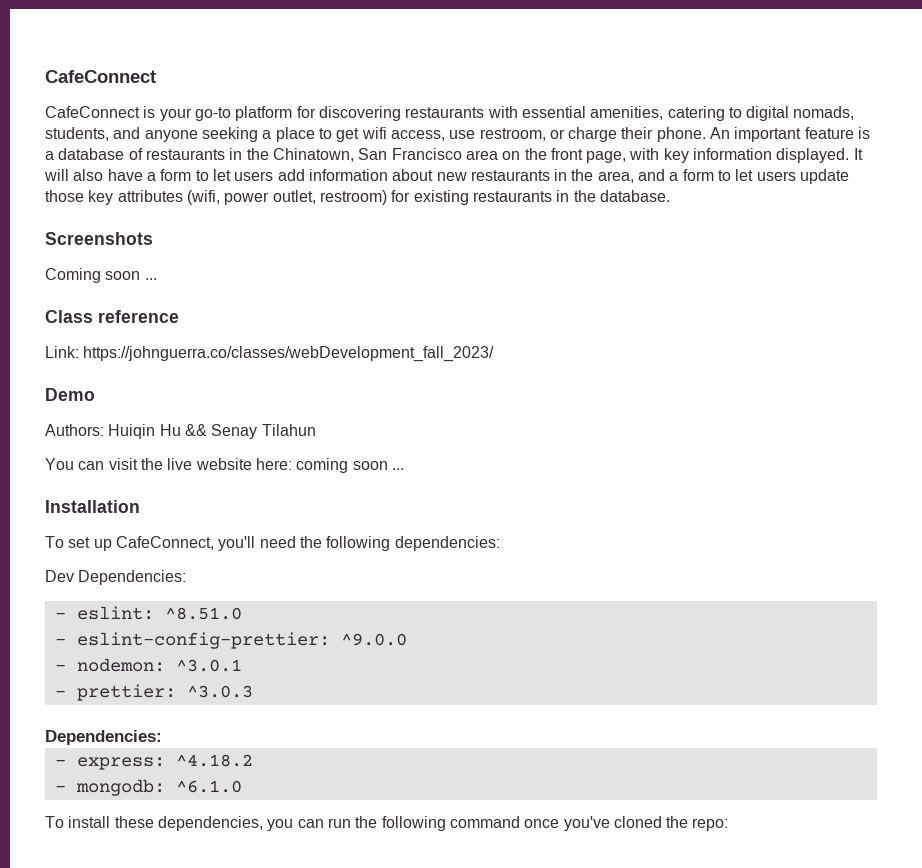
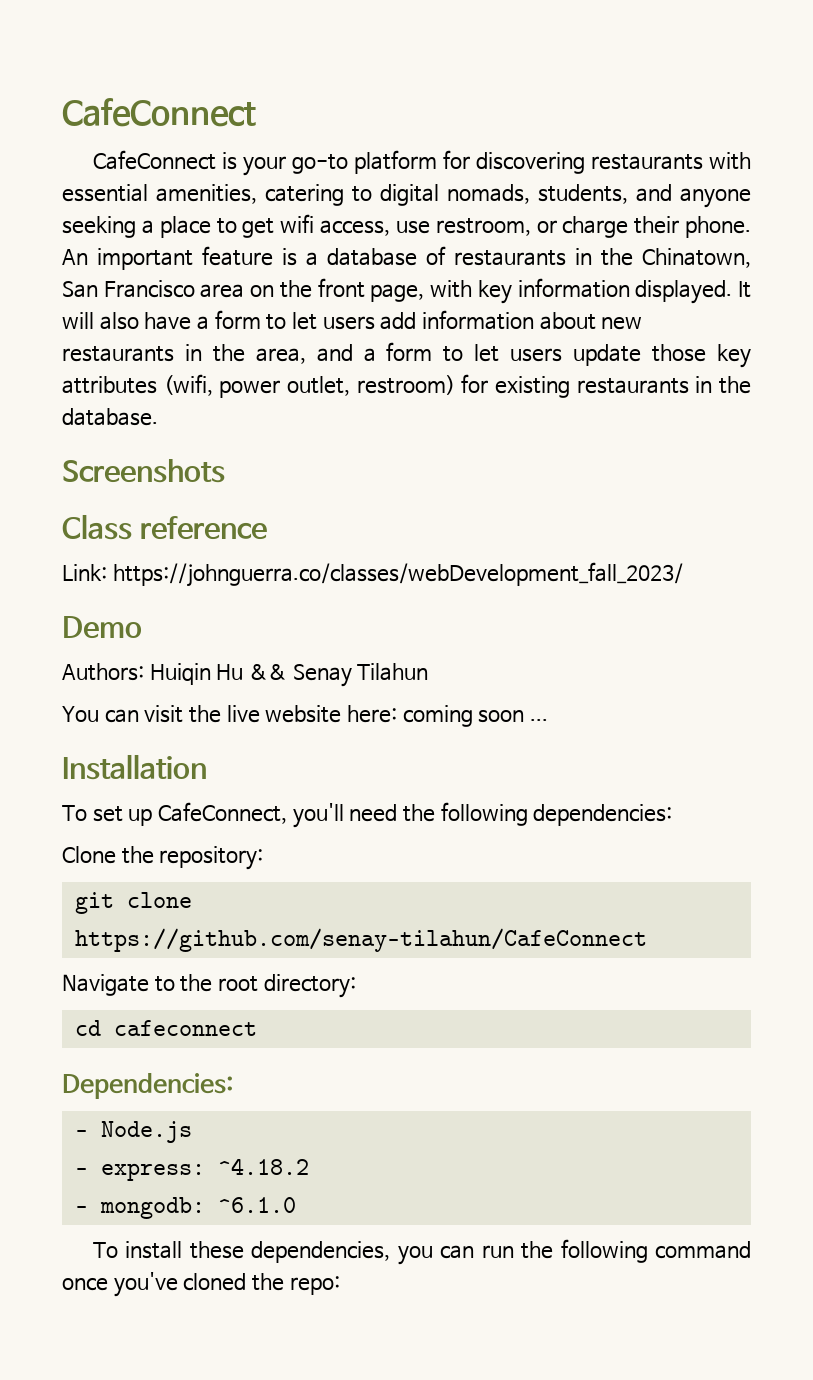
- Coming soon ...
- Dev Dependencies:
- - eslint: ^8.51.0
- - eslint-config-prettier: ^9.0.0
- - nodemon: ^3.0.1
- - prettier: ^3.0.3
+ Clone the repository:
+ git clone https://github.com/senay-tilahun/CafeConnect
+ Navigate to the root directory:
+ cd cafeconnect
  Dependencies:
+ - Node.js

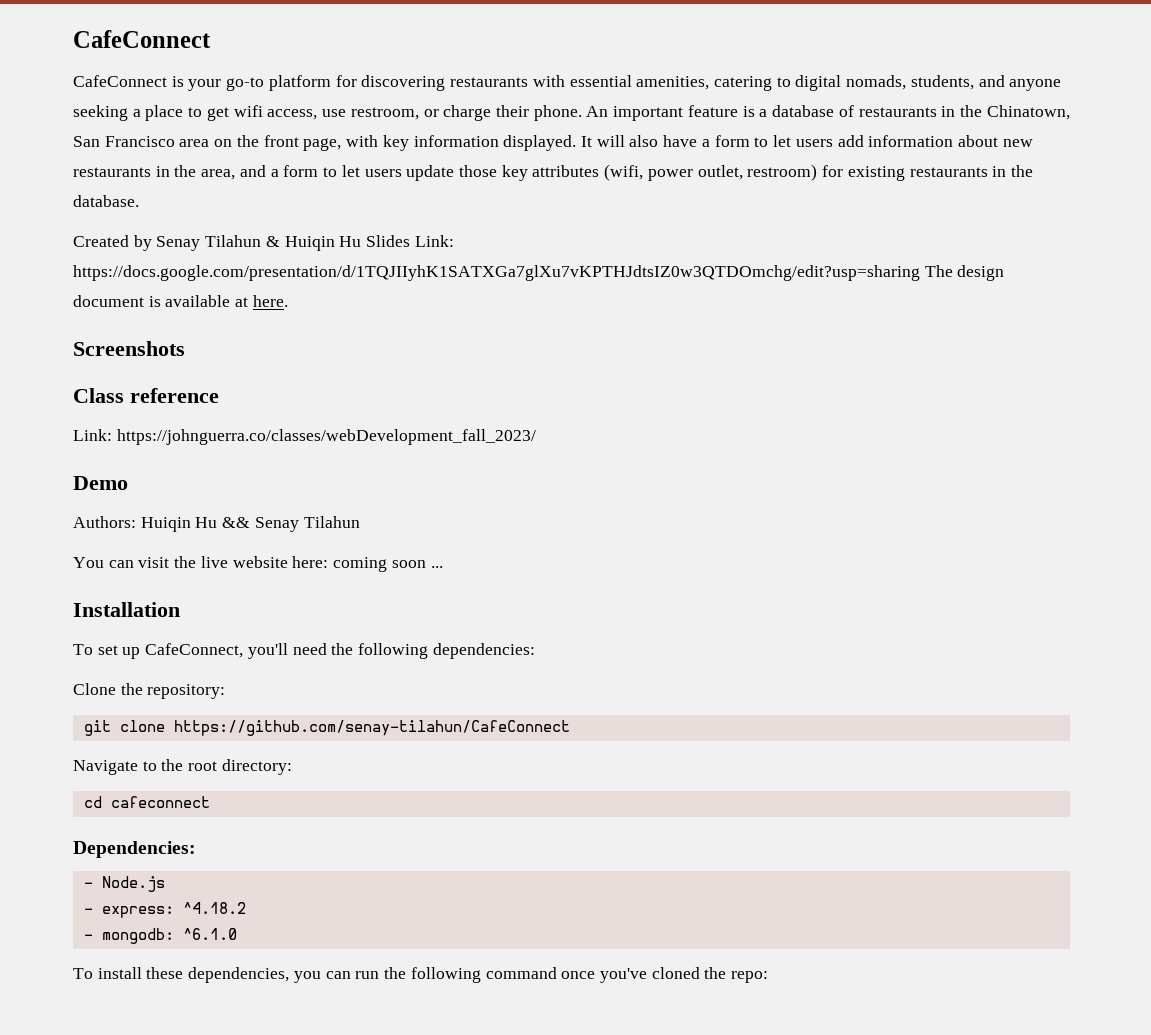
+ Created by Senay Tilahun & Huiqin Hu Slides Link: https://docs.google.com/presentation/d/1TQJIIyhK1SATXGa7glXu7vKPTHJdtsIZ0w3QTDOmchg/edit?usp=sharing The design document is available at here.

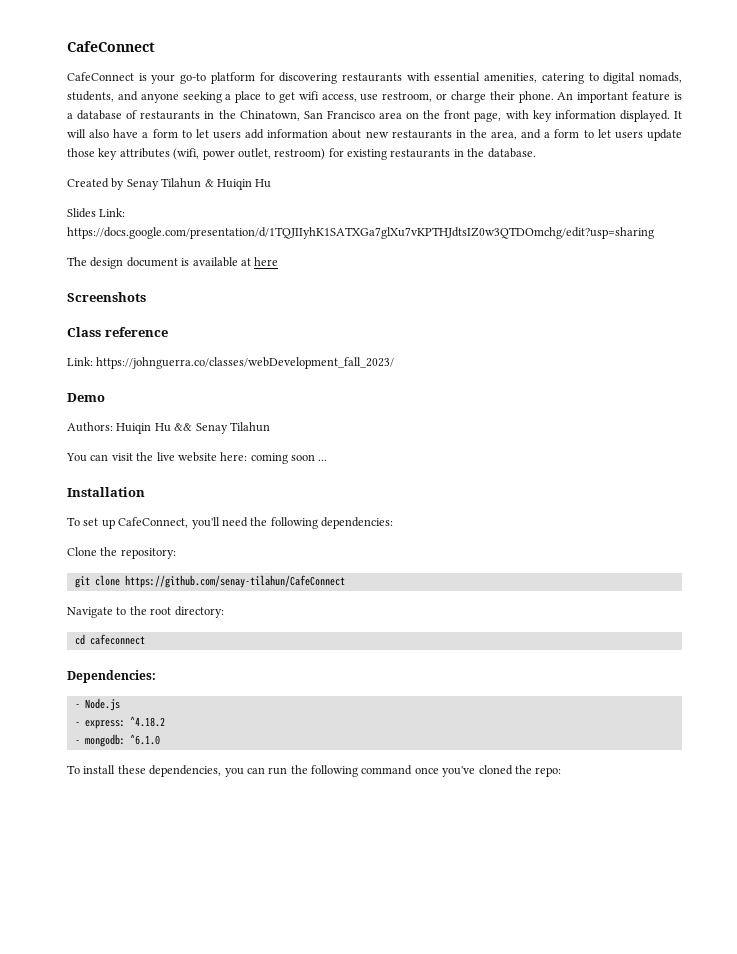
- Created by Senay Tilahun & Huiqin Hu Slides Link: https://docs.google.com/presentation/d/1TQJIIyhK1SATXGa7glXu7vKPTHJdtsIZ0w3QTDOmchg/edit?usp=sharing The design document is available at here.
+ Created by Senay Tilahun & Huiqin Hu
+ Slides Link: https://docs.google.com/presentation/d/1TQJIIyhK1SATXGa7glXu7vKPTHJdtsIZ0w3QTDOmchg/edit?usp=sharing
+ The design document is available at here

